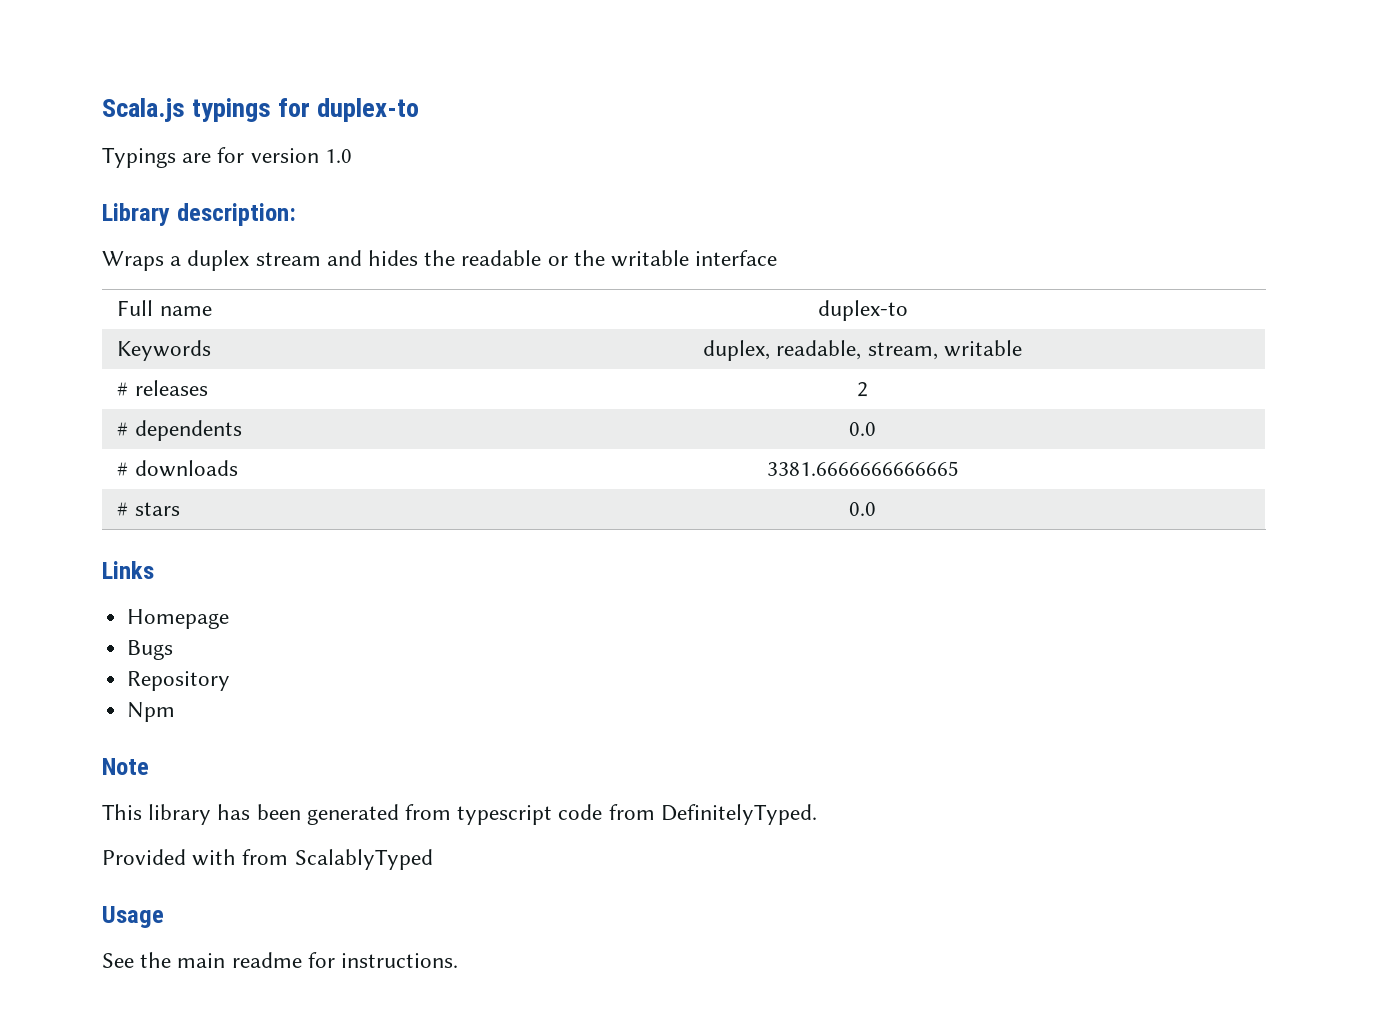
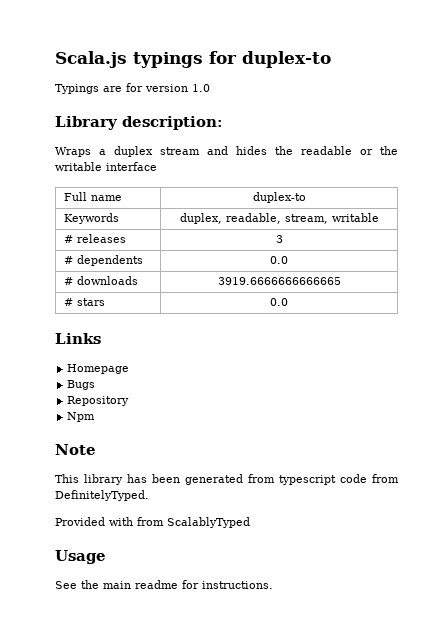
- # releases | 2
+ # releases | 3
- # downloads | 3381.6666666666665
+ # downloads | 3919.6666666666665

